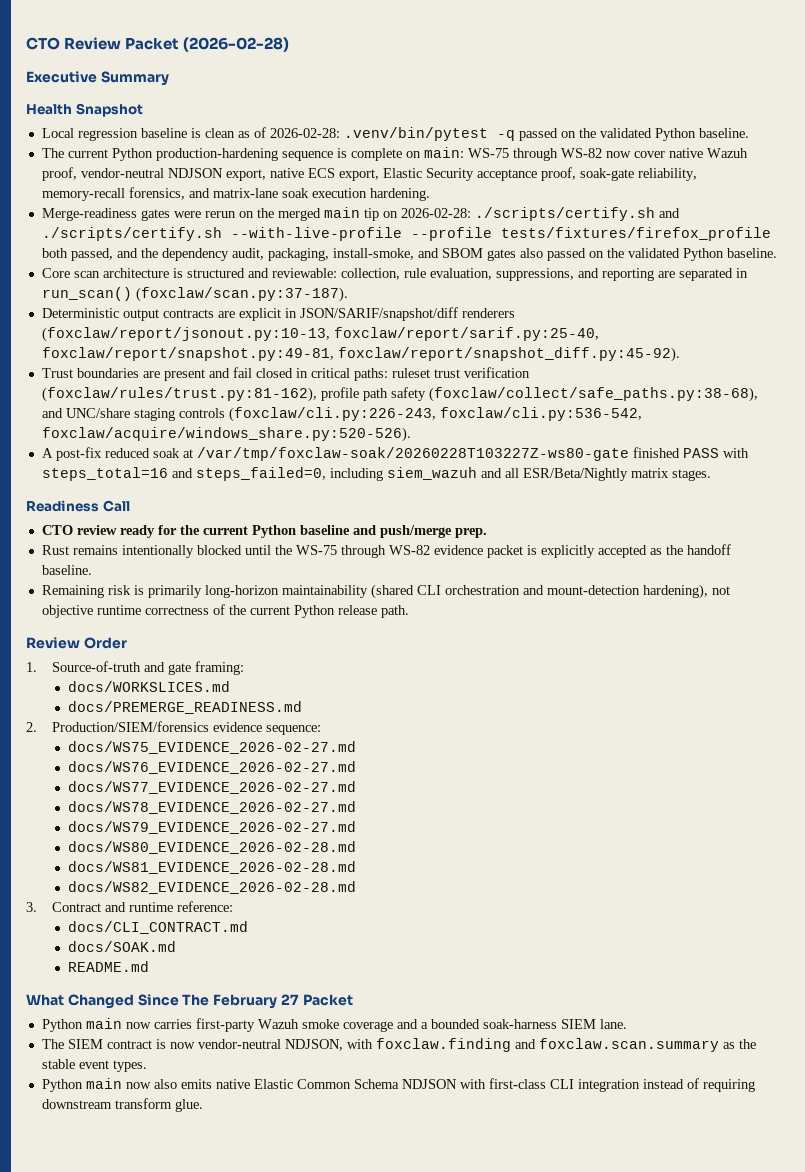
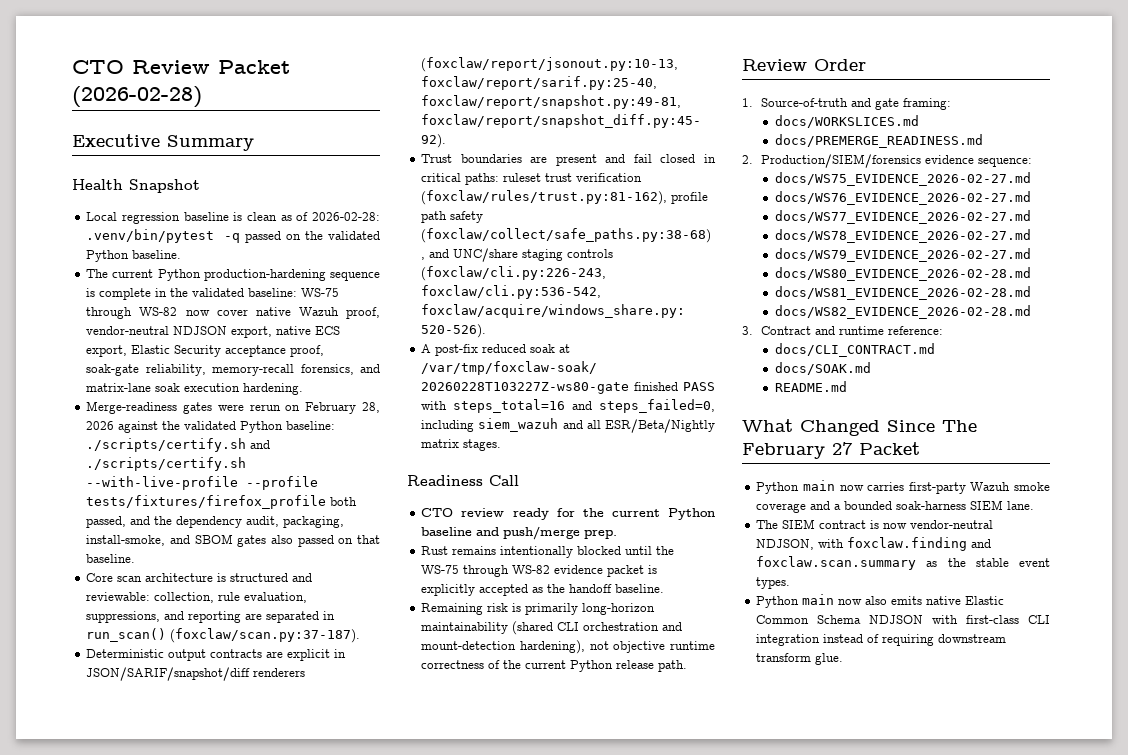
- The current Python production-hardening sequence is complete on main: WS-75 through WS-82 now cover native Wazuh proof, vendor-neutral NDJSON export, native ECS export, Elastic Security acceptance proof, soak-gate reliability, memory-recall forensics, and matrix-lane soak execution hardening.
+ The current Python production-hardening sequence is complete in the validated baseline: WS-75 through WS-82 now cover native Wazuh proof, vendor-neutral NDJSON export, native ECS export, Elastic Security acceptance proof, soak-gate reliability, memory-recall forensics, and matrix-lane soak execution hardening.
- Merge-readiness gates were rerun on the merged main tip on 2026-02-28: ./scripts/certify.sh and ./scripts/certify.sh --with-live-profile --profile tests/fixtures/firefox_profile both passed, and the dependency audit, packaging, install-smoke, and SBOM gates also passed on the validated Python baseline.
+ Merge-readiness gates were rerun on February 28, 2026 against the validated Python baseline: ./scripts/certify.sh and ./scripts/certify.sh --with-live-profile --profile tests/fixtures/firefox_profile both passed, and the dependency audit, packaging, install-smoke, and SBOM gates also passed on that baseline.

